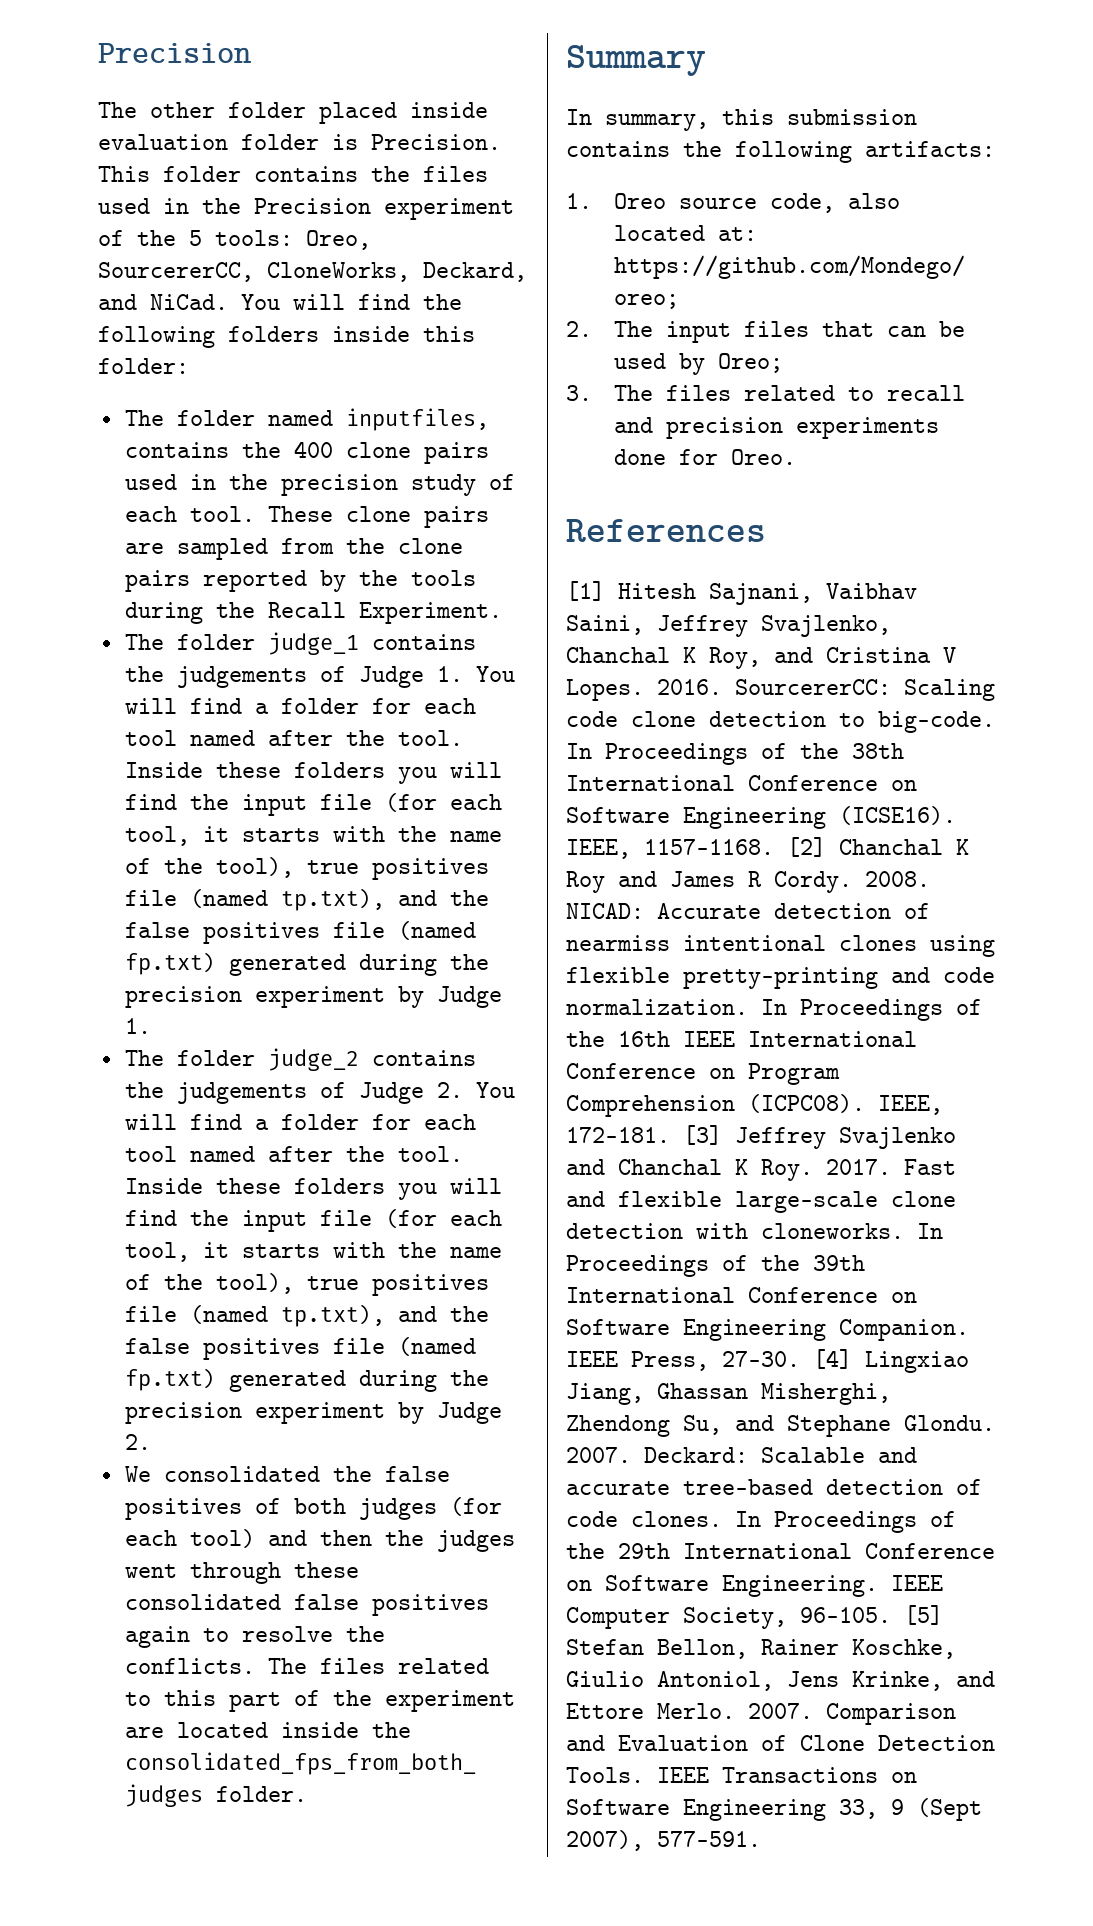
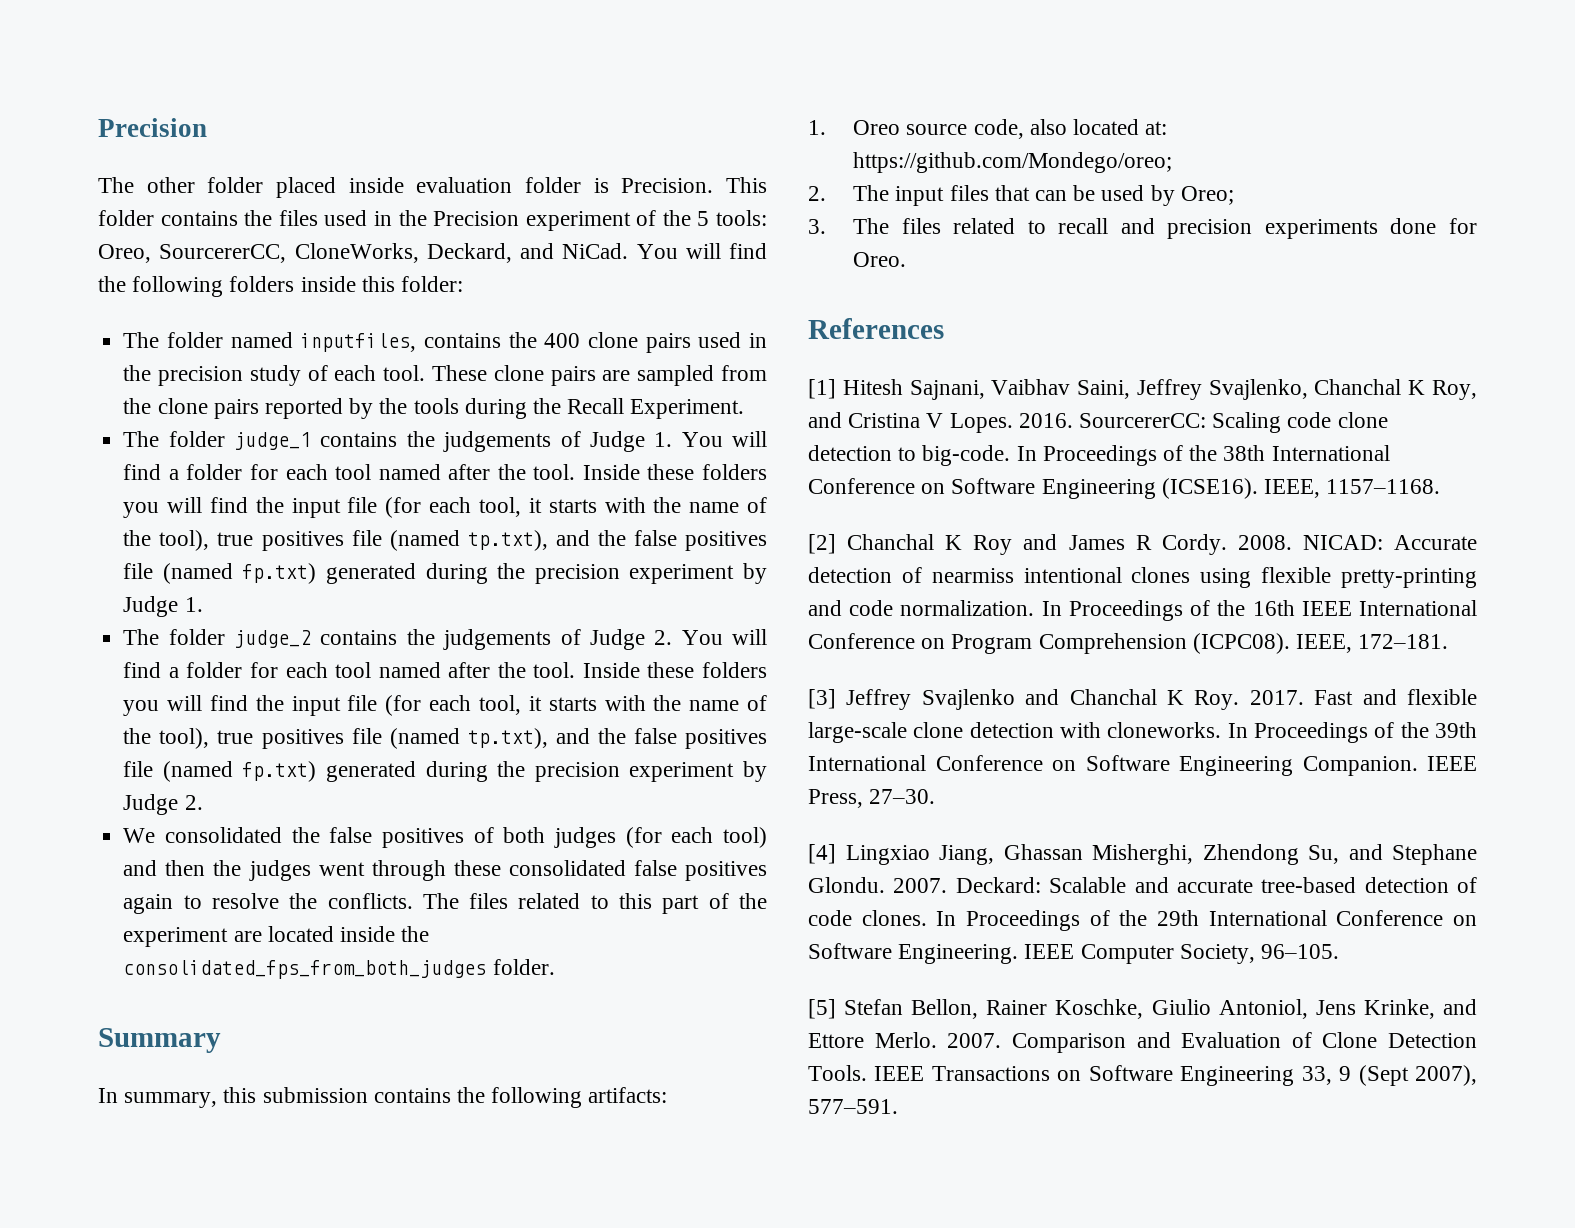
- IEEE, 1157–1168. [2] Chanchal K Roy and James R Cordy.
+ IEEE, 1157–1168.
+ [2] Chanchal K Roy and James R Cordy.
- IEEE, 172–181. [3] Jeffrey Svajlenko and Chanchal K Roy. 2017.
+ IEEE, 172–181.
+ [3] Jeffrey Svajlenko and Chanchal K Roy. 2017.
- IEEE Press, 27–30. [4] Lingxiao Jiang, Ghassan Misherghi, Zhendong Su, and Stephane Glondu.
+ IEEE Press, 27–30.
+ [4] Lingxiao Jiang, Ghassan Misherghi, Zhendong Su, and Stephane Glondu.
- IEEE Computer Society, 96–105. [5] Stefan Bellon, Rainer Koschke, Giulio Antoniol, Jens Krinke, and Ettore Merlo.
+ IEEE Computer Society, 96–105.
+ [5] Stefan Bellon, Rainer Koschke, Giulio Antoniol, Jens Krinke, and Ettore Merlo.

